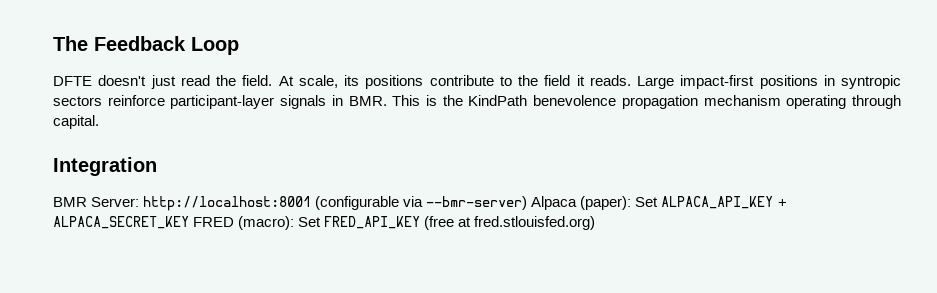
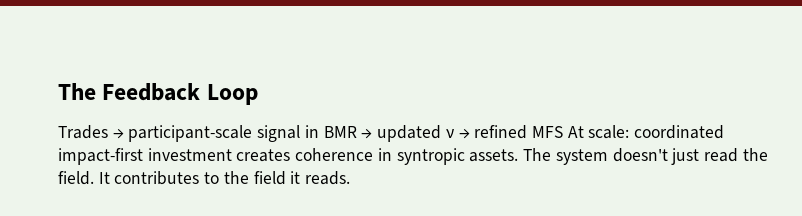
- DFTE doesn't just read the field.
+ Trades → participant-scale signal in BMR → updated ν → refined MFS At scale: coordinated impact-first investment creates coherence in syntropic assets. The system doesn't just read the field.
- At scale, its positions contribute to the field it reads. Large impact-first positions in syntropic sectors reinforce participant-layer signals in BMR. This is the KindPath benevolence propagation mechanism operating through capital.
- Integration
- BMR Server: http://localhost:8001 (configurable via --bmr-server) Alpaca (paper): Set ALPACA_API_KEY + ALPACA_SECRET_KEY FRED (macro): Set FRED_API_KEY (free at fred.stlouisfed.org)
+ It contributes to the field it reads.

